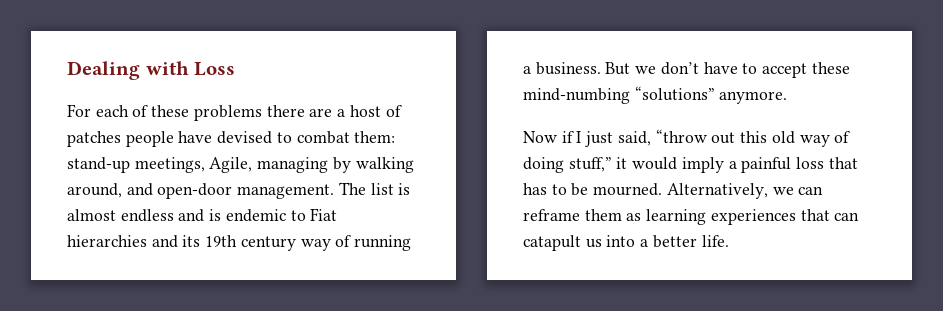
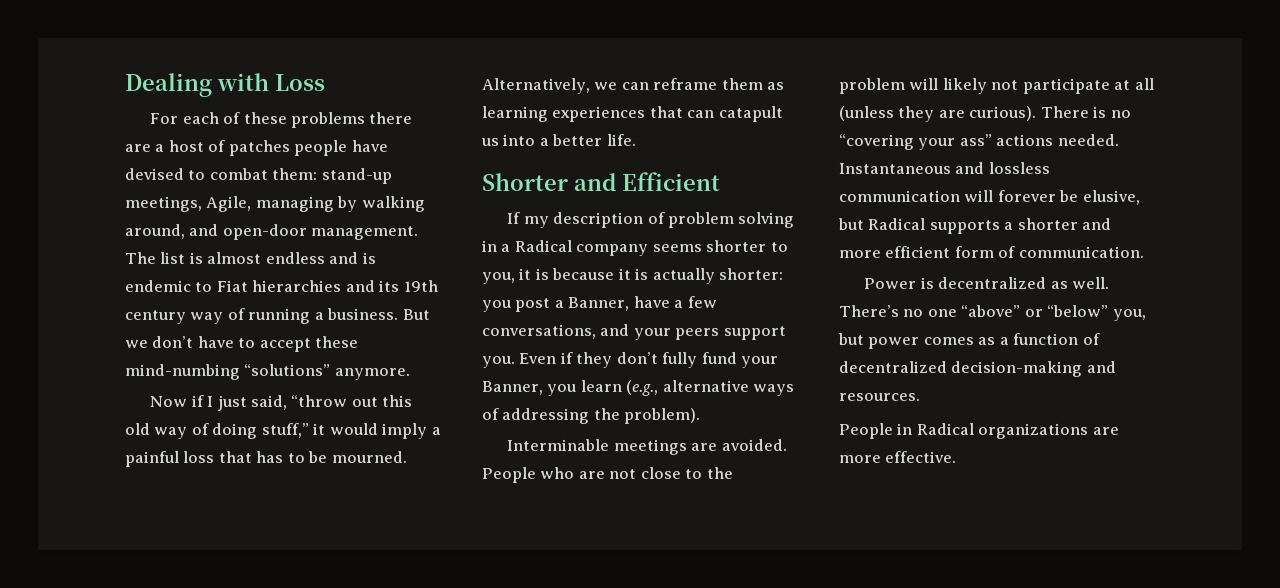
+ Shorter and Efficient
+ If my description of problem solving in a Radical company seems shorter to you, it is because it is actually shorter: you post a Banner, have a few conversations, and your peers support you. Even if they don’t fully fund your Banner, you learn (e.g., alternative ways of addressing the problem).
+ Interminable meetings are avoided. People who are not close to the problem will likely not participate at all (unless they are curious). There is no “covering your ass” actions needed. Instantaneous and lossless communication will forever be elusive, but Radical supports a shorter and more efficient form of communication.
+ Power is decentralized as well. There’s no one “above” or “below” you, but power comes as a function of decentralized decision-making and resources.
+ People in Radical organizations are more effective.

